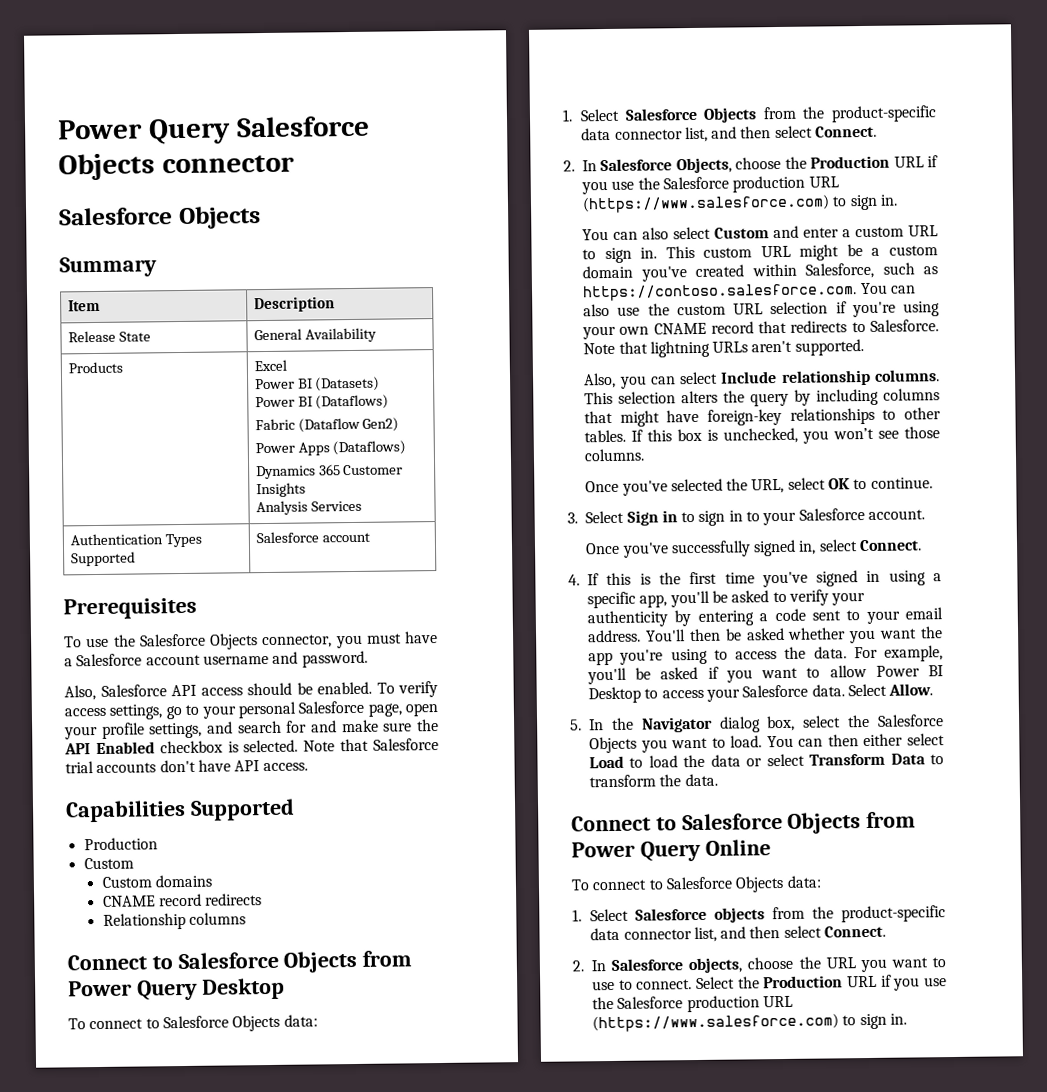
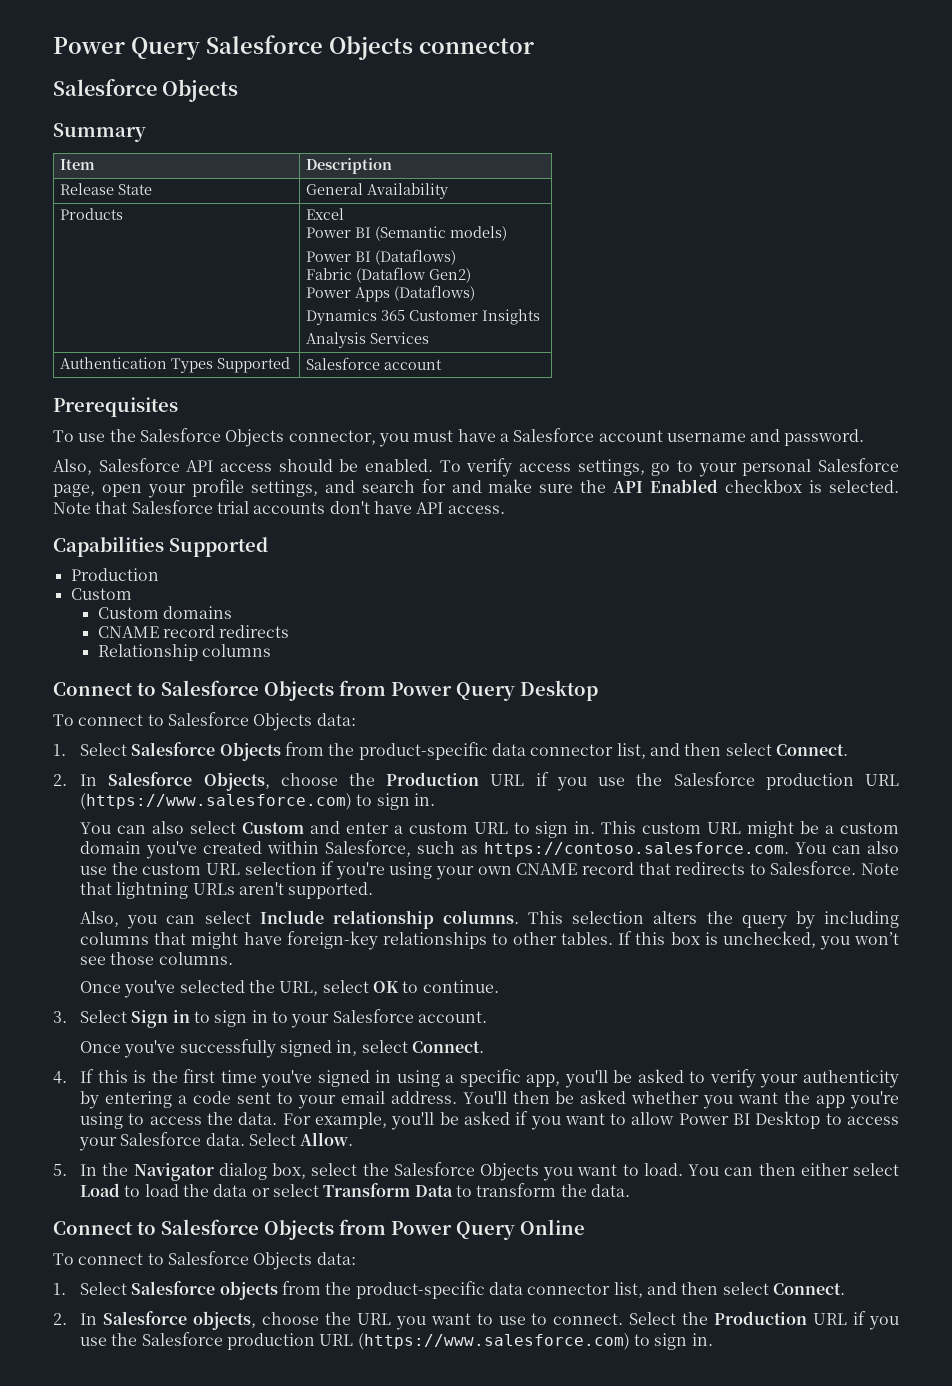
  Products | Excel
- Power BI (Datasets)
+ Power BI (Semantic models)

